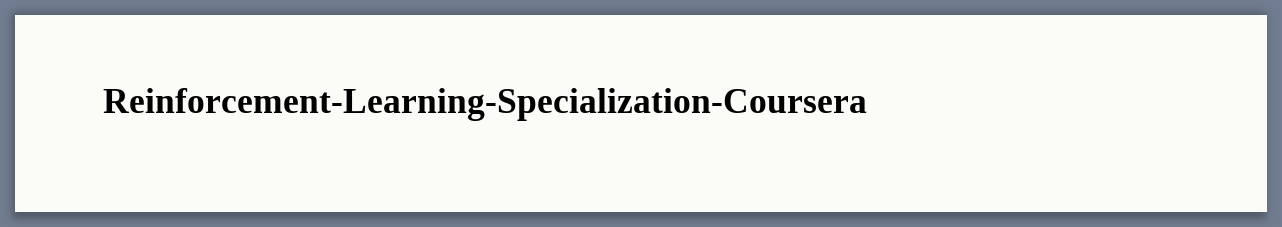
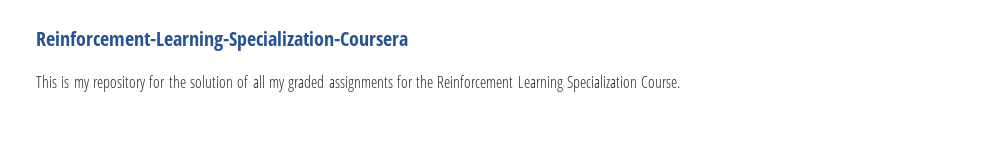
+ This is my repository for the solution of all my graded assignments for the Reinforcement Learning Specialization Course.

